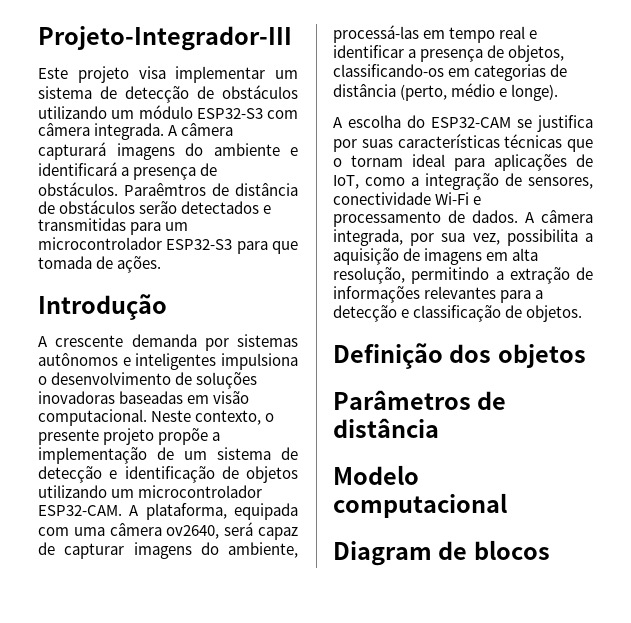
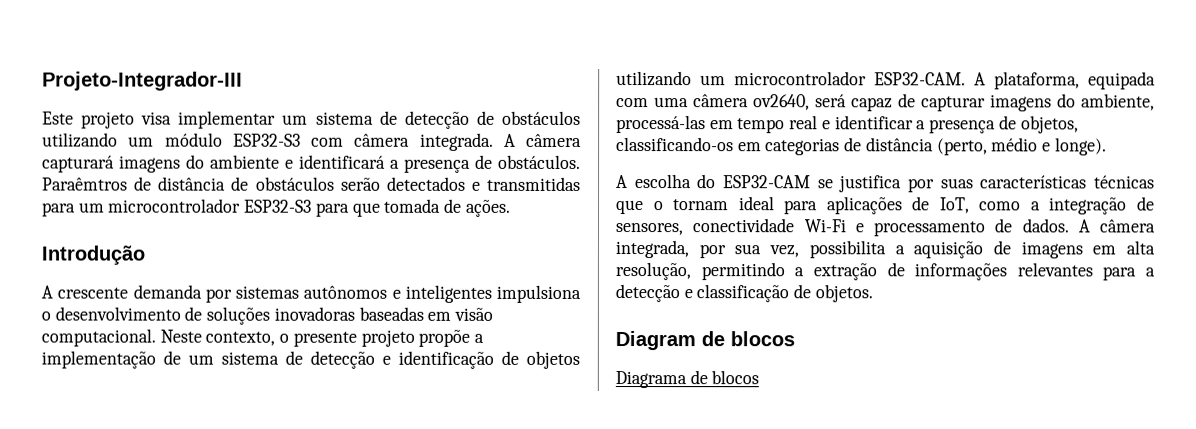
- Definição dos objetos
- Parâmetros de distância
- Modelo computacional
+ Diagrama de blocos

